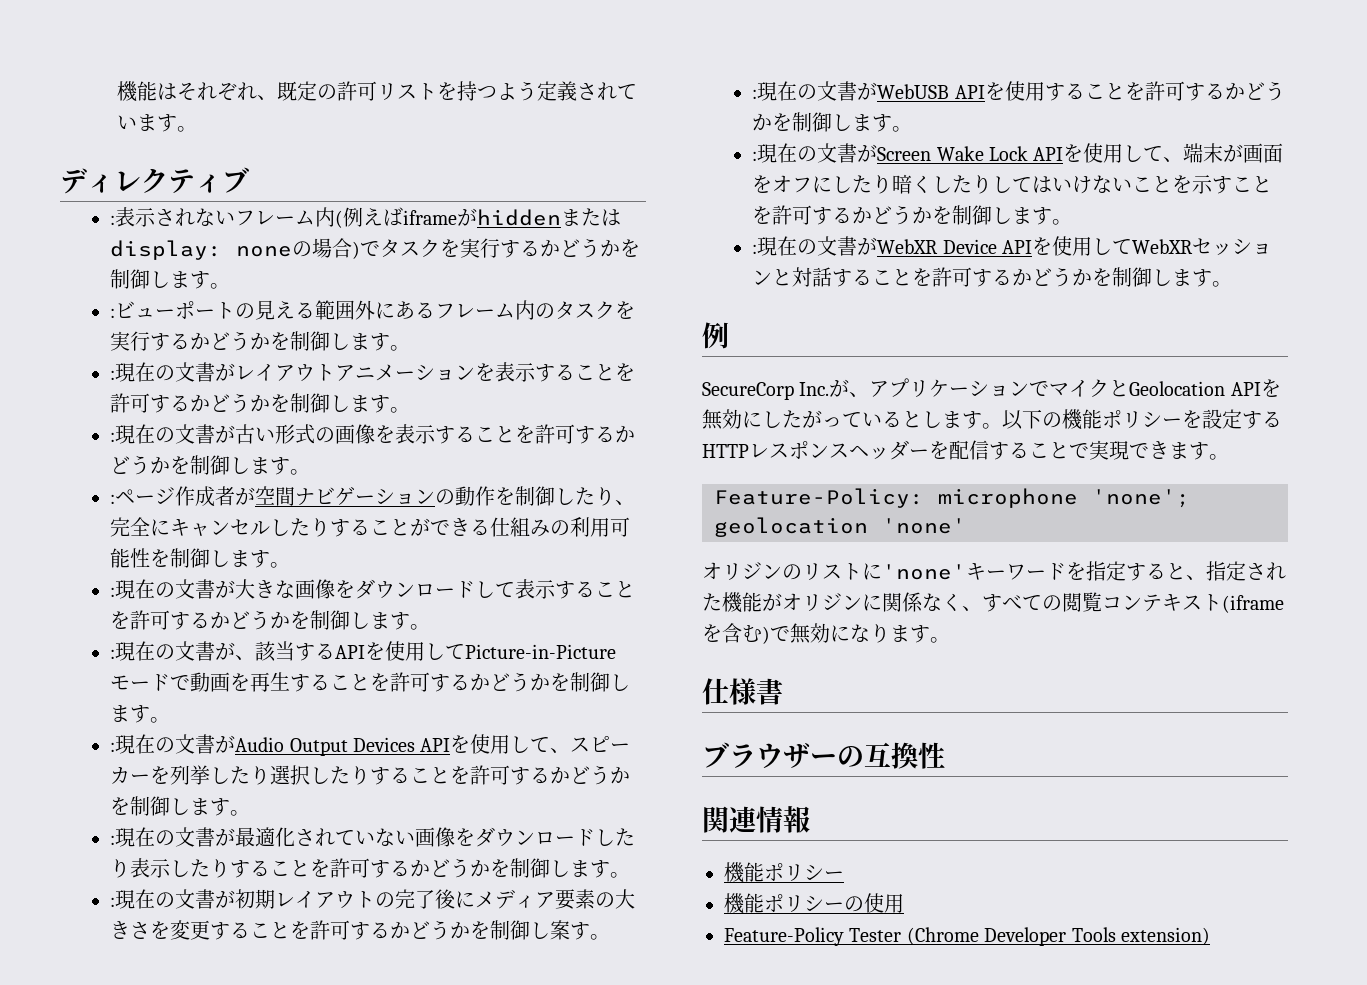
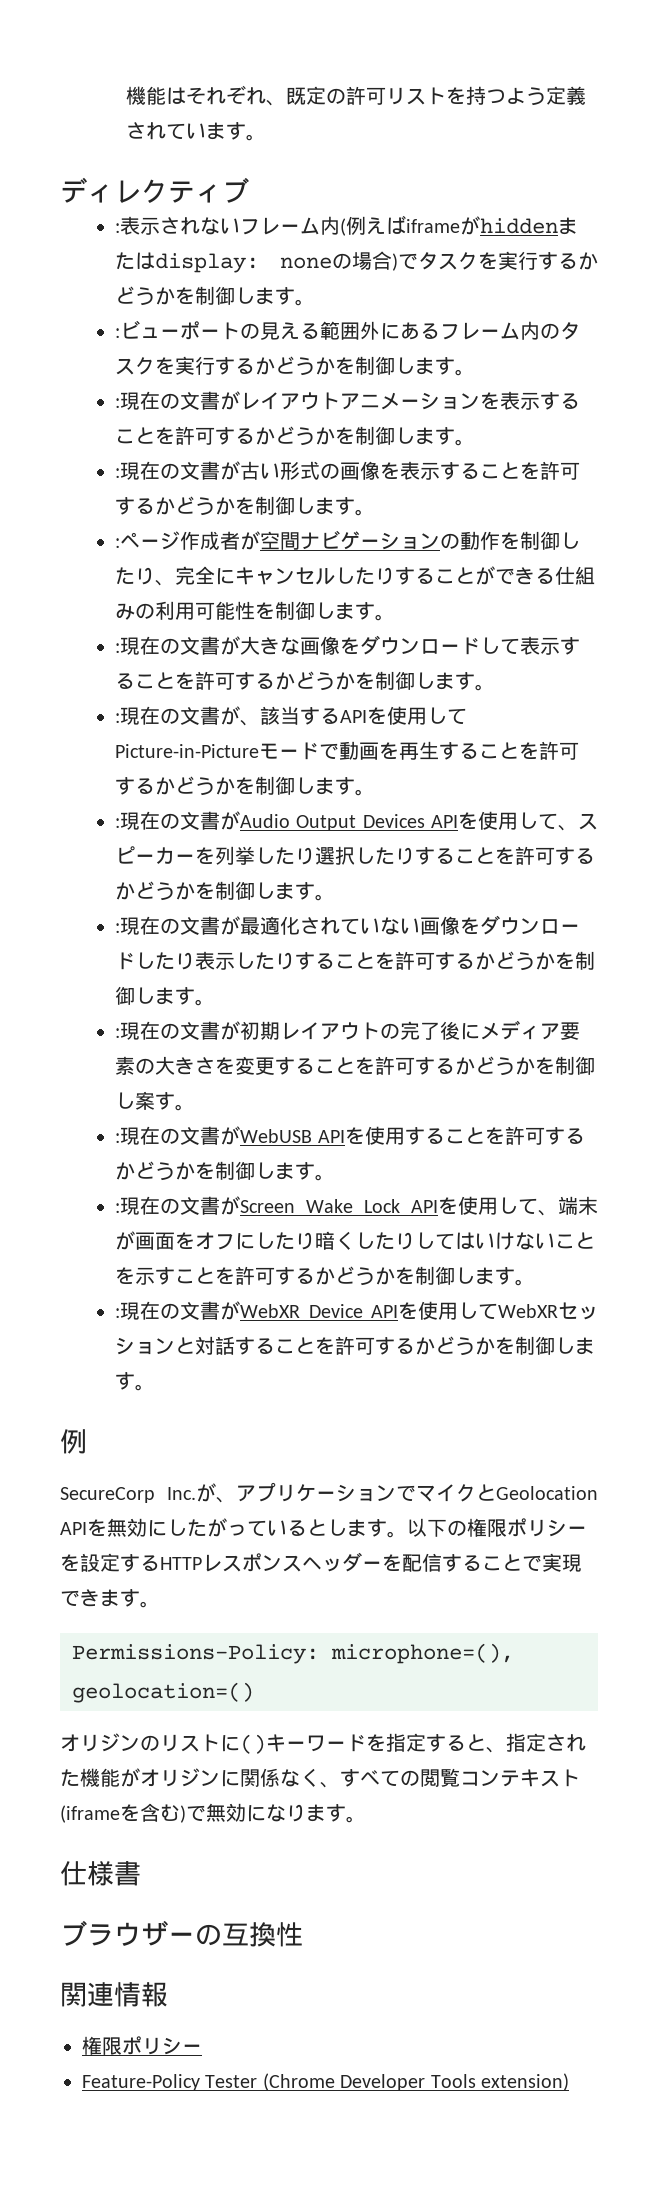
- 以下の機能ポリシーを設定するHTTPレスポンスヘッダーを配信することで実現できます。
+ 以下の権限ポリシーを設定するHTTPレスポンスヘッダーを配信することで実現できます。
- Feature-Policy: microphone 'none'; geolocation 'none'
+ Permissions-Policy: microphone=(), geolocation=()
- オリジンのリストに'none'キーワードを指定すると、指定された機能がオリジンに関係なく、すべての閲覧コンテキスト(iframeを含む)で無効になります。
+ オリジンのリストに()キーワードを指定すると、指定された機能がオリジンに関係なく、すべての閲覧コンテキスト(iframeを含む)で無効になります。
  関連情報
- 機能ポリシー
- 機能ポリシーの使用
+ 権限ポリシー

